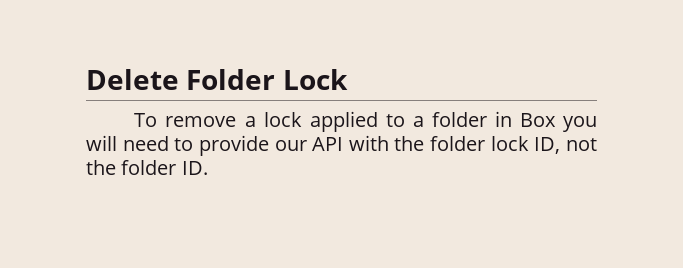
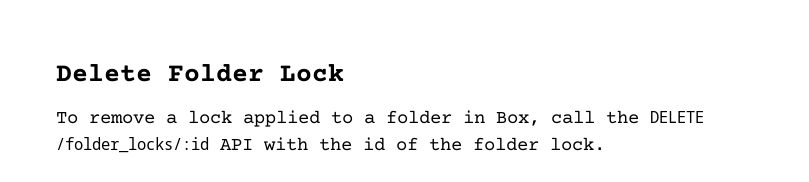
- To remove a lock applied to a folder in Box you will need to provide our API with the folder lock ID, not the folder ID.
+ To remove a lock applied to a folder in Box, call the DELETE /folder_locks/:id API with the id of the folder lock.

